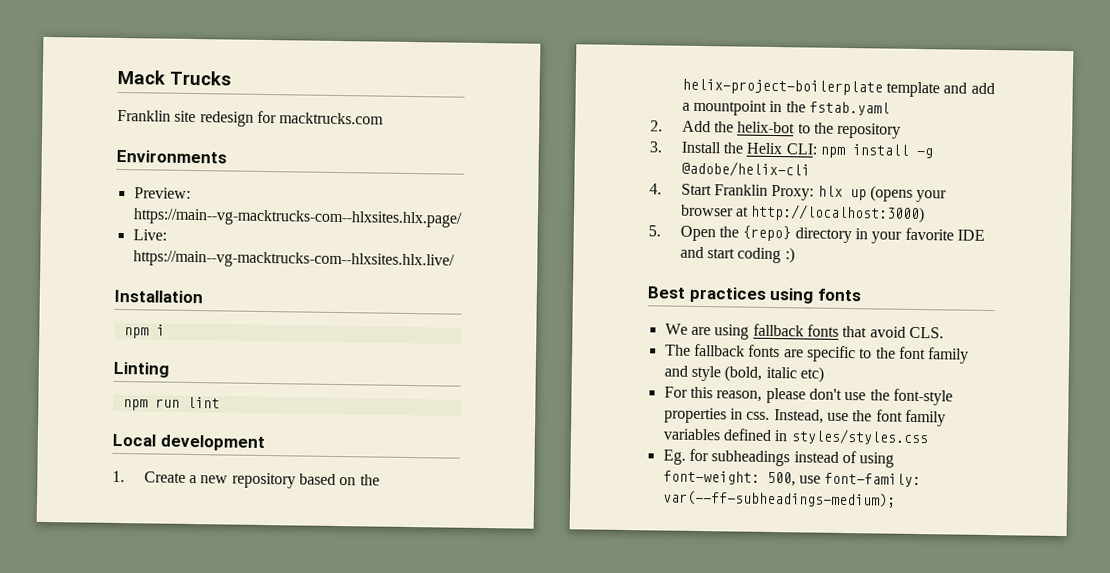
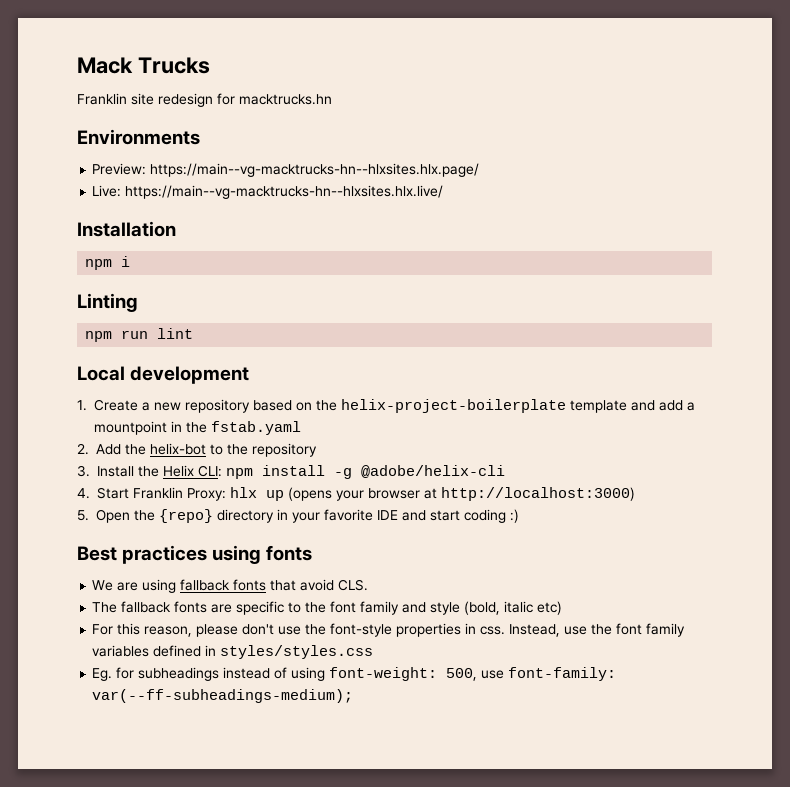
- Franklin site redesign for macktrucks.com
+ Franklin site redesign for macktrucks.hn
- Preview: https://main--vg-macktrucks-com--hlxsites.hlx.page/
+ Preview: https://main--vg-macktrucks-hn--hlxsites.hlx.page/
- Live: https://main--vg-macktrucks-com--hlxsites.hlx.live/
+ Live: https://main--vg-macktrucks-hn--hlxsites.hlx.live/

